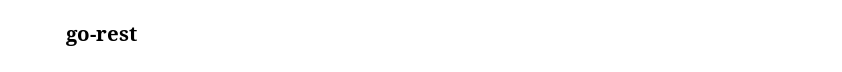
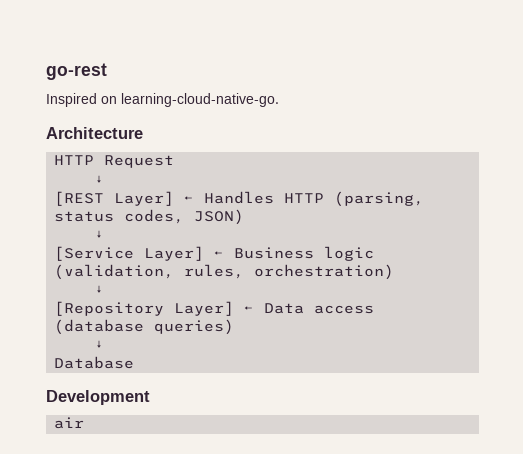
+ Inspired on learning-cloud-native-go.
+ Architecture
+ HTTP Request
+ ↓
+ [REST Layer] ← Handles HTTP (parsing, status codes, JSON)
+ ↓
+ [Service Layer] ← Business logic (validation, rules, orchestration)
+ ↓
+ [Repository Layer] ← Data access (database queries)
+ ↓
+ Database
+ Development
+ air

